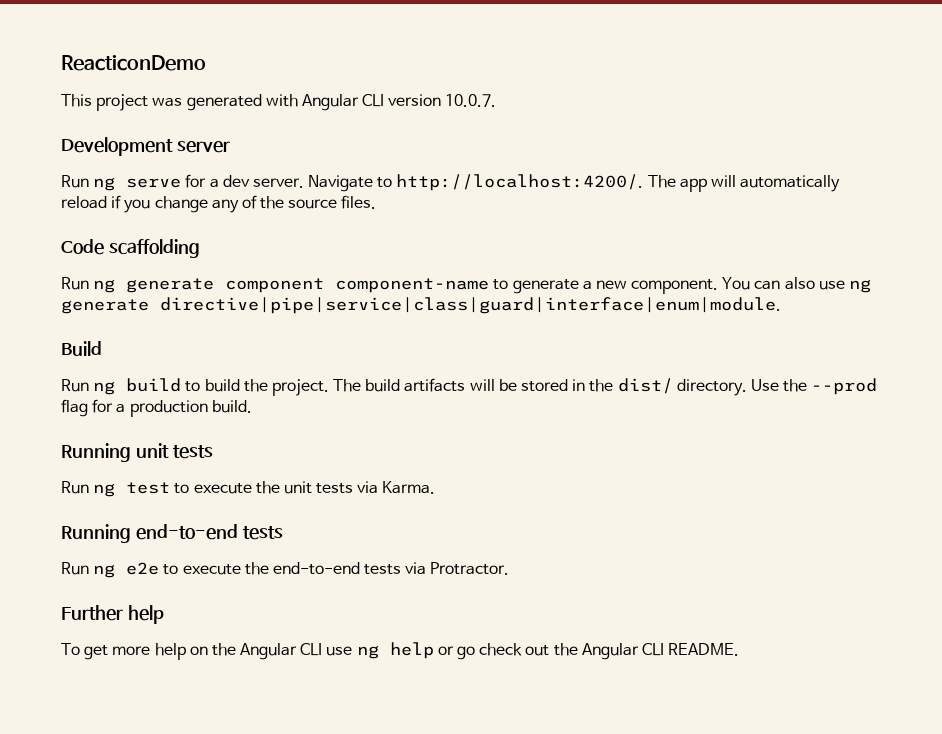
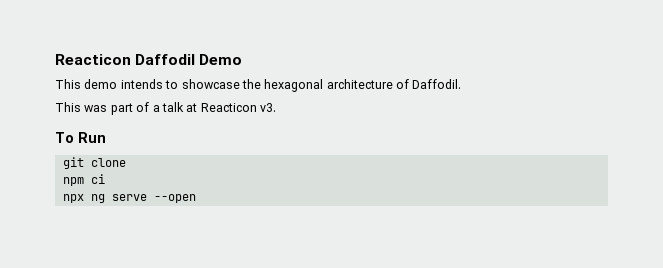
- ReacticonDemo
- This project was generated with Angular CLI version 10.0.7.
- Development server
- Run ng serve for a dev server. Navigate to http://localhost:4200/. The app will automatically reload if you change any of the source files.
- Code scaffolding
- Run ng generate component component-name to generate a new component. You can also use ng generate directive|pipe|service|class|guard|interface|enum|module.
- Build
- Run ng build to build the project. The build artifacts will be stored in the dist/ directory. Use the --prod flag for a production build.
- Running unit tests
- Run ng test to execute the unit tests via Karma.
- Running end-to-end tests
- Run ng e2e to execute the end-to-end tests via Protractor.
- Further help
- To get more help on the Angular CLI use ng help or go check out the Angular CLI README.
+ Reacticon Daffodil Demo
+ This demo intends to showcase the hexagonal architecture of Daffodil.
+ This was part of a talk at Reacticon v3.
+ To Run
+ git clone
+ npm ci
+ npx ng serve --open

